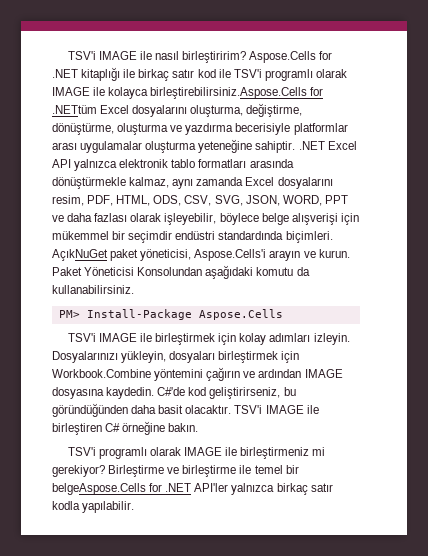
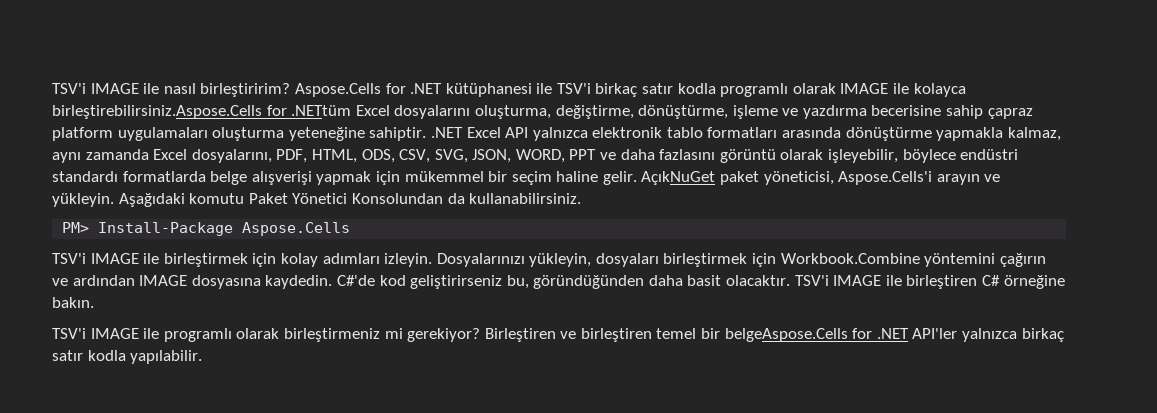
- Aspose.Cells for .NET kitaplığı ile birkaç satır kod ile TSV'i programlı olarak IMAGE ile kolayca birleştirebilirsiniz.Aspose.Cells for .NETtüm Excel dosyalarını oluşturma, değiştirme, dönüştürme, oluşturma ve yazdırma becerisiyle platformlar arası uygulamalar oluşturma yeteneğine sahiptir. .NET Excel API yalnızca elektronik tablo formatları arasında dönüştürmekle kalmaz, aynı zamanda Excel dosyalarını resim, PDF, HTML, ODS, CSV, SVG, JSON, WORD, PPT ve daha fazlası olarak işleyebilir, böylece belge alışverişi için mükemmel bir seçimdir endüstri standardında biçimleri.
+ Aspose.Cells for .NET kütüphanesi ile TSV'i birkaç satır kodla programlı olarak IMAGE ile kolayca birleştirebilirsiniz.Aspose.Cells for .NETtüm Excel dosyalarını oluşturma, değiştirme, dönüştürme, işleme ve yazdırma becerisine sahip çapraz platform uygulamaları oluşturma yeteneğine sahiptir. .NET Excel API yalnızca elektronik tablo formatları arasında dönüştürme yapmakla kalmaz, aynı zamanda Excel dosyalarını, PDF, HTML, ODS, CSV, SVG, JSON, WORD, PPT ve daha fazlasını görüntü olarak işleyebilir, böylece endüstri standardı formatlarda belge alışverişi yapmak için mükemmel bir seçim haline gelir.
- AçıkNuGet paket yöneticisi, Aspose.Cells'i arayın ve kurun. Paket Yöneticisi Konsolundan aşağıdaki komutu da kullanabilirsiniz.
+ AçıkNuGet paket yöneticisi, Aspose.Cells'i arayın ve yükleyin. Aşağıdaki komutu Paket Yönetici Konsolundan da kullanabilirsiniz.
- C#'de kod geliştirirseniz, bu göründüğünden daha basit olacaktır.
+ C#'de kod geliştirirseniz bu, göründüğünden daha basit olacaktır.
- TSV'i programlı olarak IMAGE ile birleştirmeniz mi gerekiyor? Birleştirme ve birleştirme ile temel bir belgeAspose.Cells for .NET API'ler yalnızca birkaç satır kodla yapılabilir.
+ TSV'i IMAGE ile programlı olarak birleştirmeniz mi gerekiyor? Birleştiren ve birleştiren temel bir belgeAspose.Cells for .NET API'ler yalnızca birkaç satır kodla yapılabilir.

